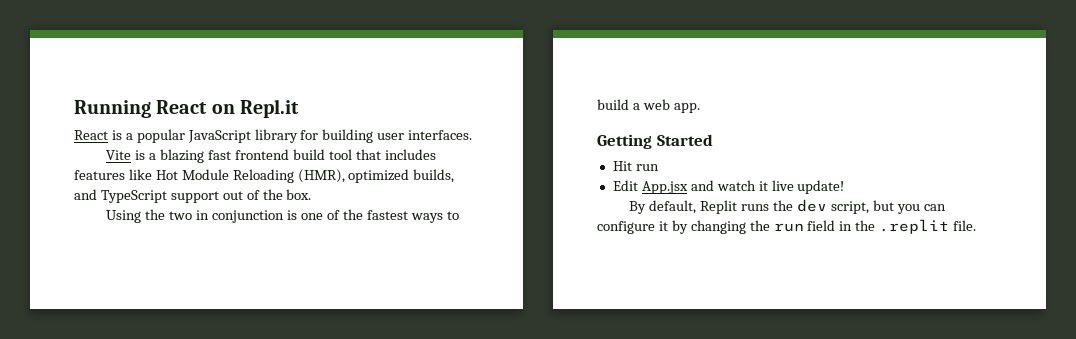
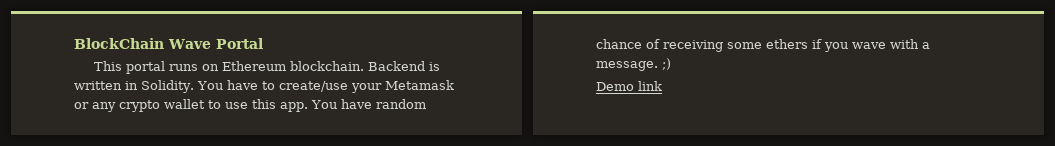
- Running React on Repl.it
- React is a popular JavaScript library for building user interfaces.
- Vite is a blazing fast frontend build tool that includes features like Hot Module Reloading (HMR), optimized builds, and TypeScript support out of the box.
- Using the two in conjunction is one of the fastest ways to build a web app.
- Getting Started
- Hit run
- Edit App.jsx and watch it live update!
- By default, Replit runs the dev script, but you can configure it by changing the run field in the .replit file.
+ BlockChain Wave Portal
+ This portal runs on Ethereum blockchain. Backend is written in Solidity. You have to create/use your Metamask or any crypto wallet to use this app. You have random chance of receiving some ethers if you wave with a message. ;)
+ Demo link

